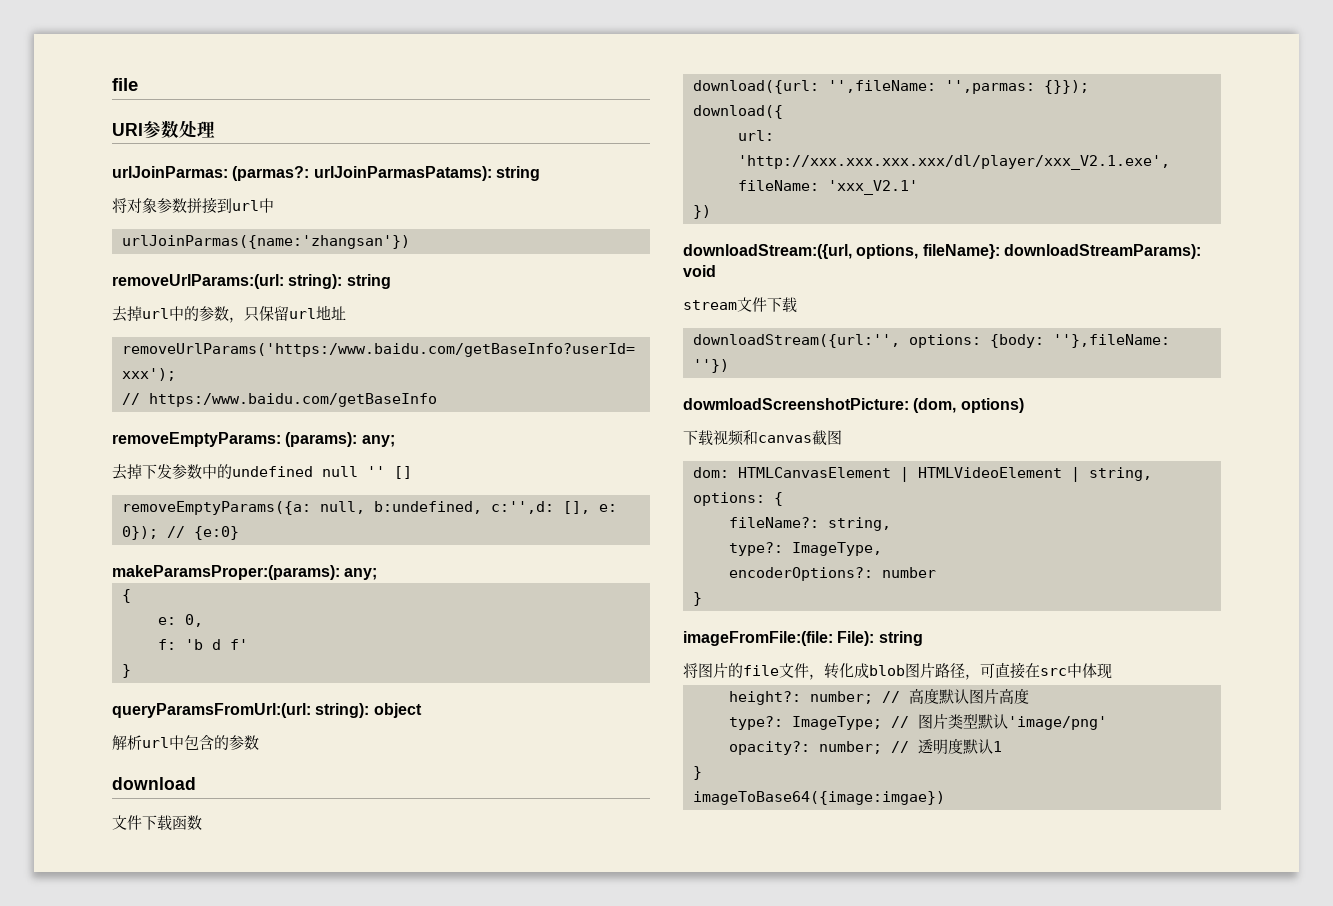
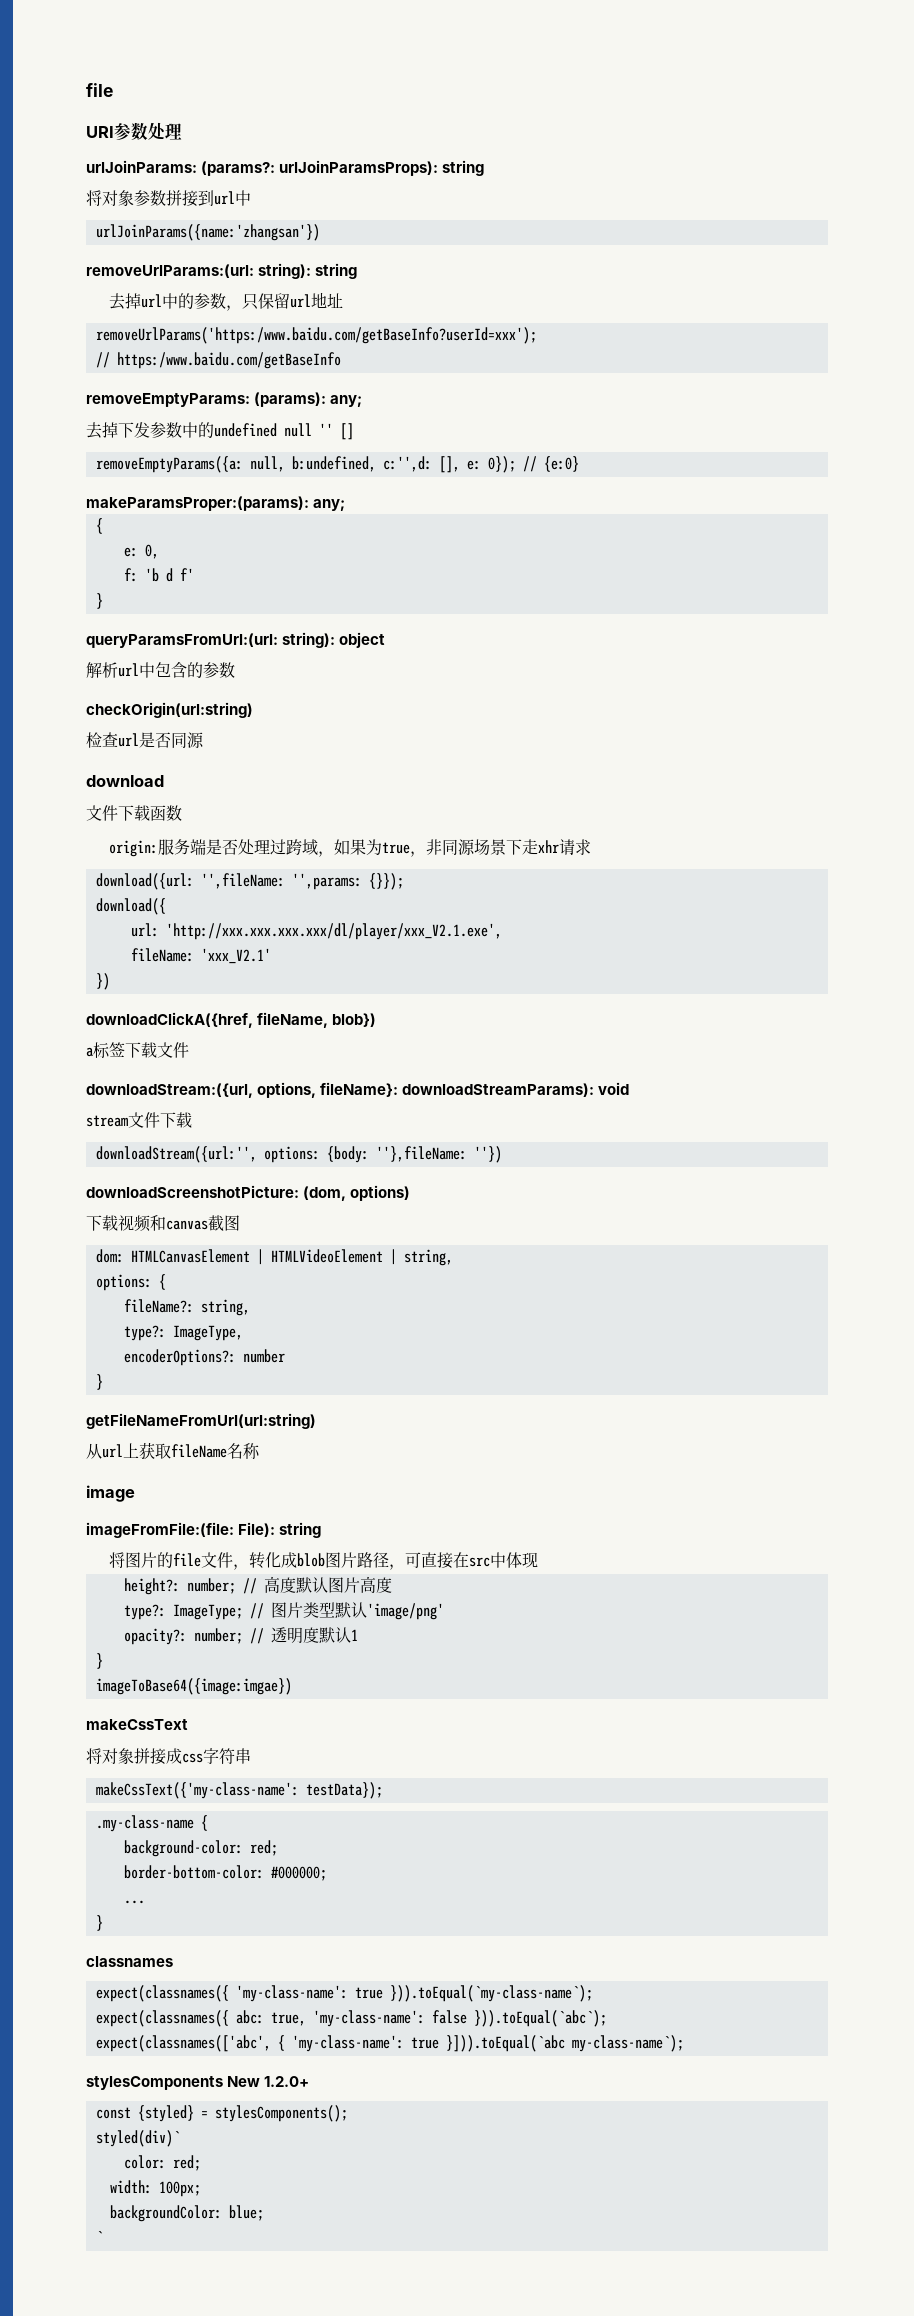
- urlJoinParmas: (parmas?: urlJoinParmasPatams): string
+ urlJoinParams: (params?: urlJoinParamsProps): string
- urlJoinParmas({name:'zhangsan'})
+ urlJoinParams({name:'zhangsan'})
+ checkOrigin(url:string)
+ 检查url是否同源
+ origin:服务端是否处理过跨域，如果为true，非同源场景下走xhr请求
- download({url: '',fileName: '',parmas: {}});
+ download({url: '',fileName: '',params: {}});
+ downloadClickA({href, fileName, blob})
+ a标签下载文件
- dowmloadScreenshotPicture: (dom, options)
+ downloadScreenshotPicture: (dom, options)
+ getFileNameFromUrl(url:string)
+ 从url上获取fileName名称
+ image
+ makeCssText
+ 将对象拼接成css字符串
+ makeCssText({'my-class-name': testData});
+ .my-class-name {
+ background-color: red;
+ border-bottom-color: #000000;
+ ...
+ }
+ classnames
+ expect(classnames({ 'my-class-name': true })).toEqual(`my-class-name`);
+ expect(classnames({ abc: true, 'my-class-name': false })).toEqual(`abc`);
+ expect(classnames(['abc', { 'my-class-name': true }])).toEqual(`abc my-class-name`);
+ stylesComponents New 1.2.0+
+ const {styled} = stylesComponents();
+ styled(div)`
+ color: red;
+ width: 100px;
+ backgroundColor: blue;
+ `

